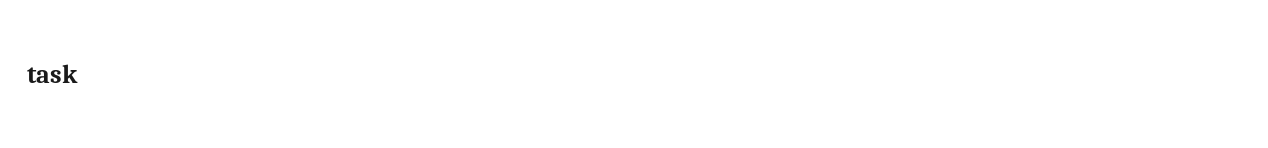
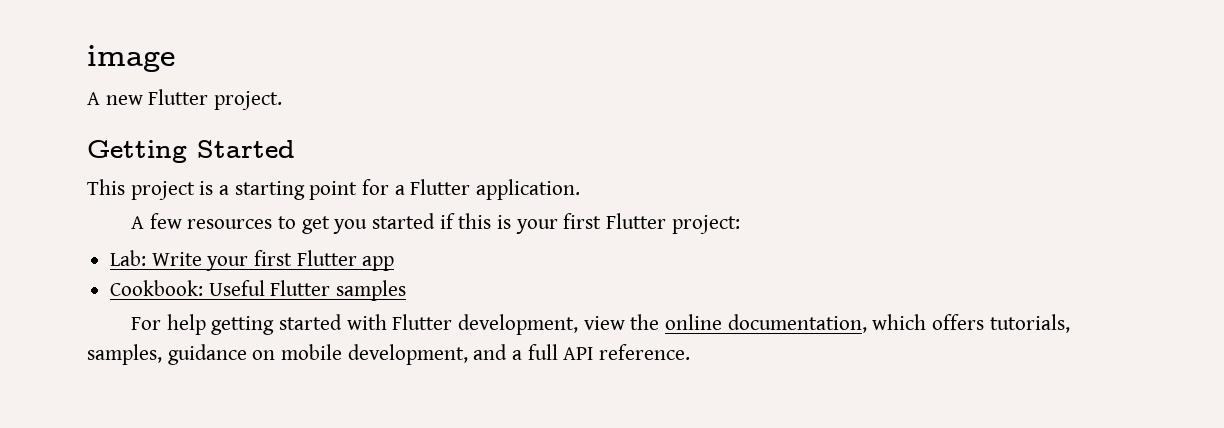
- task
+ image
+ A new Flutter project.
+ Getting Started
+ This project is a starting point for a Flutter application.
+ A few resources to get you started if this is your first Flutter project:
+ Lab: Write your first Flutter app
+ Cookbook: Useful Flutter samples
+ For help getting started with Flutter development, view the online documentation, which offers tutorials, samples, guidance on mobile development, and a full API reference.

